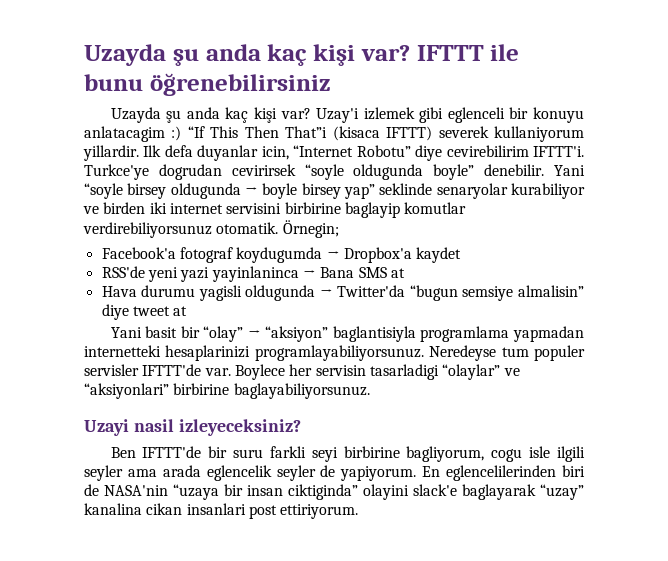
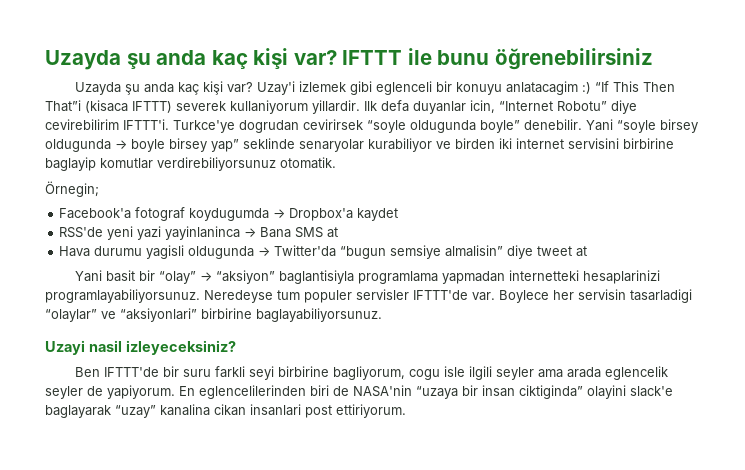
- Yani “soyle birsey oldugunda → boyle birsey yap” seklinde senaryolar kurabiliyor ve birden iki internet servisini birbirine baglayip komutlar verdirebiliyorsunuz otomatik. Örnegin;
+ Yani “soyle birsey oldugunda → boyle birsey yap” seklinde senaryolar kurabiliyor ve birden iki internet servisini birbirine baglayip komutlar verdirebiliyorsunuz otomatik.
+ Örnegin;

